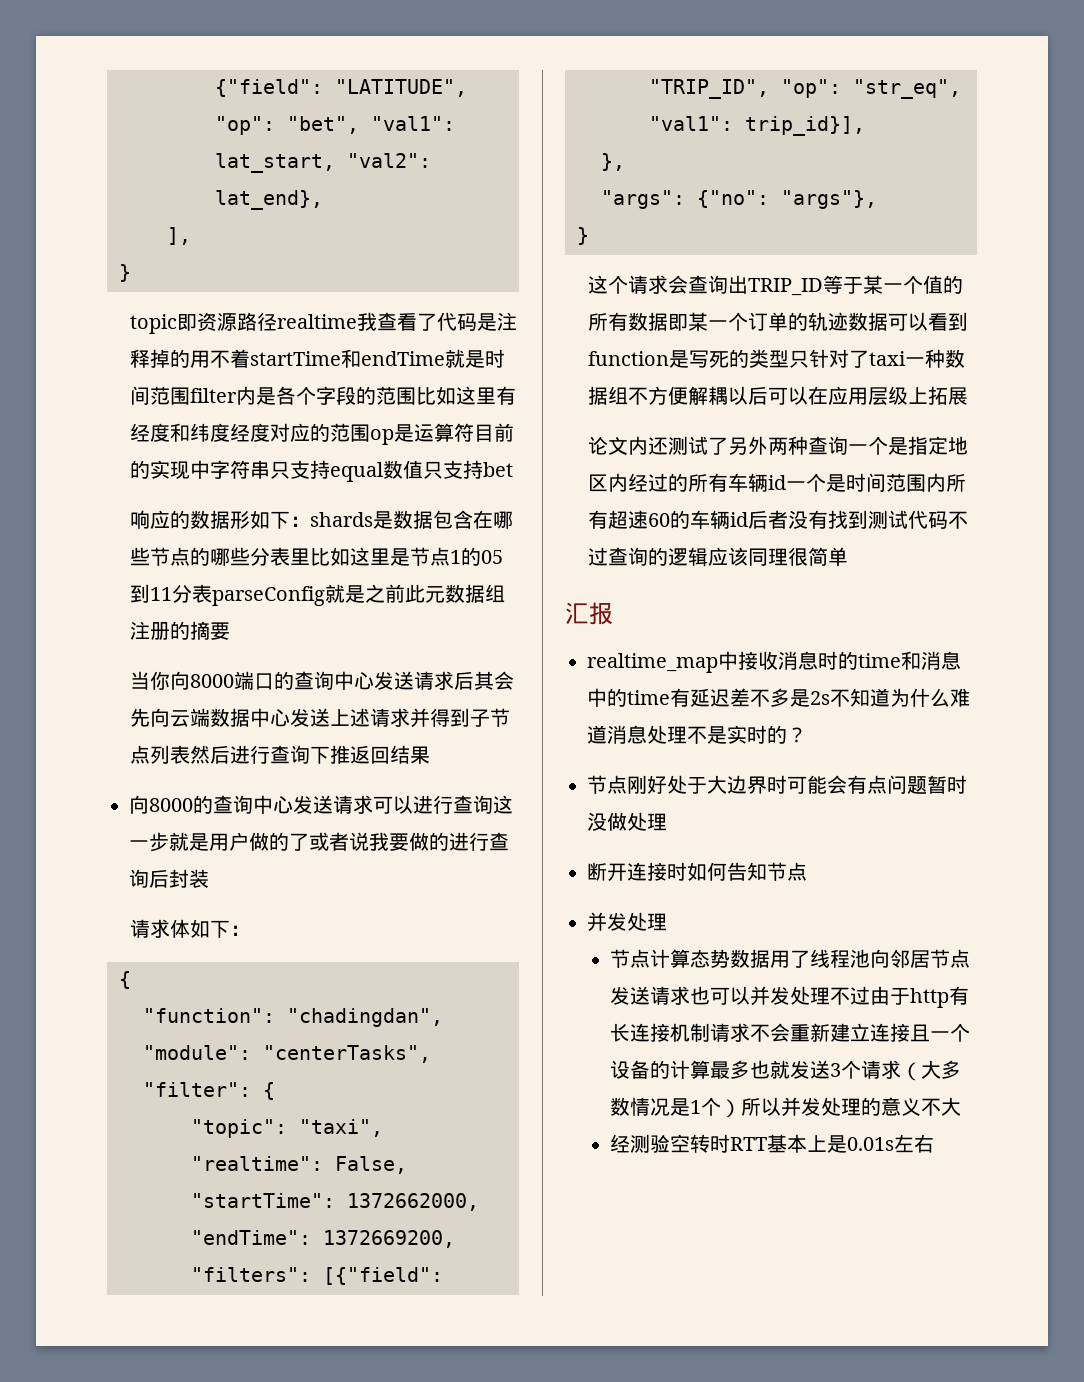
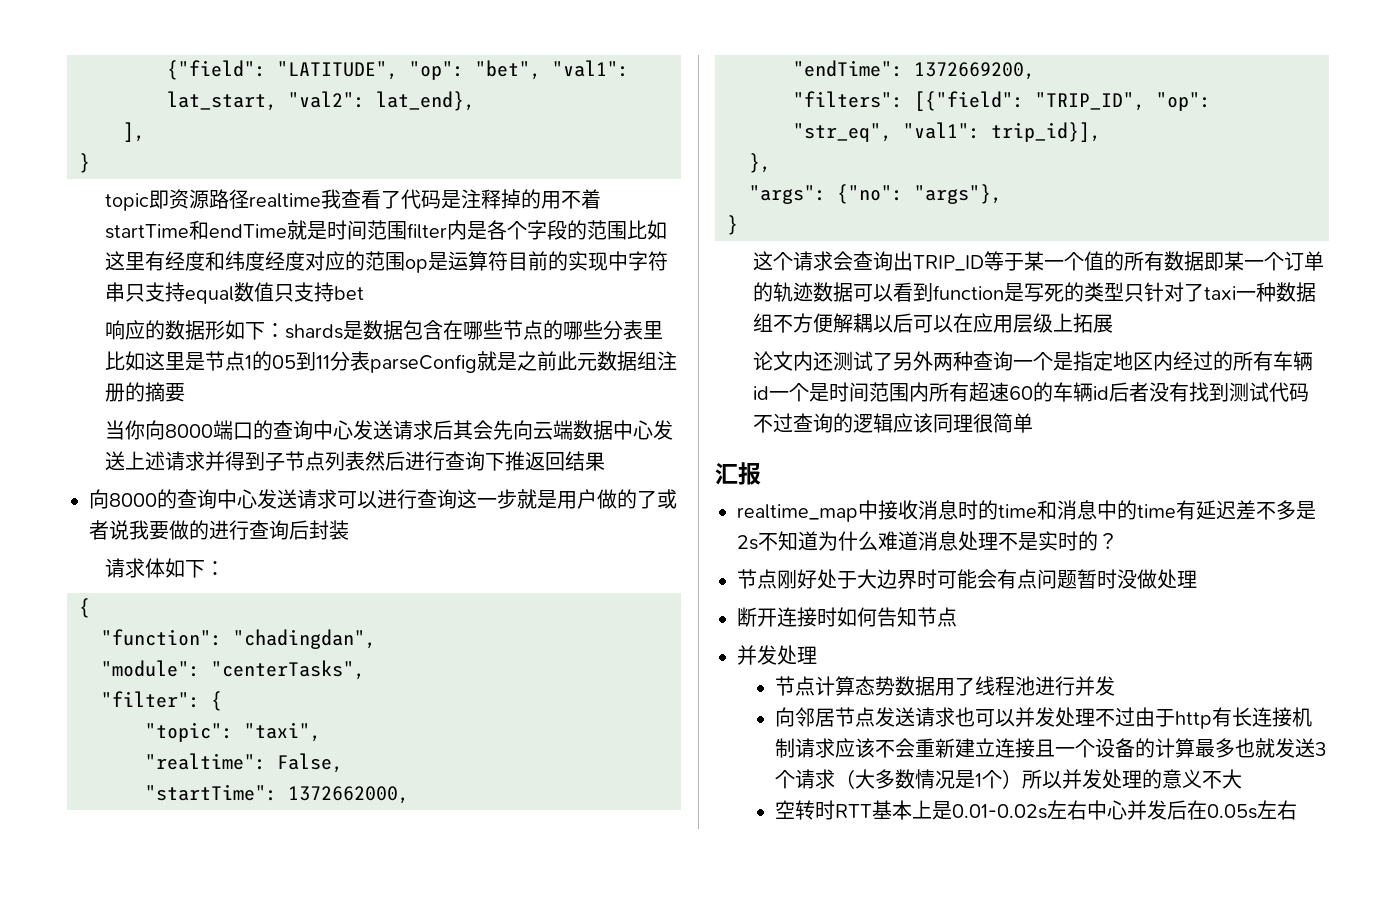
- 节点计算态势数据用了线程池向邻居节点发送请求也可以并发处理不过由于http有长连接机制请求不会重新建立连接且一个设备的计算最多也就发送3个请求（大多数情况是1个）所以并发处理的意义不大
+ 节点计算态势数据用了线程池进行并发
+ 向邻居节点发送请求也可以并发处理不过由于http有长连接机制请求应该不会重新建立连接且一个设备的计算最多也就发送3个请求（大多数情况是1个）所以并发处理的意义不大
- 经测验空转时RTT基本上是0.01s左右
+ 空转时RTT基本上是0.01-0.02s左右中心并发后在0.05s左右

